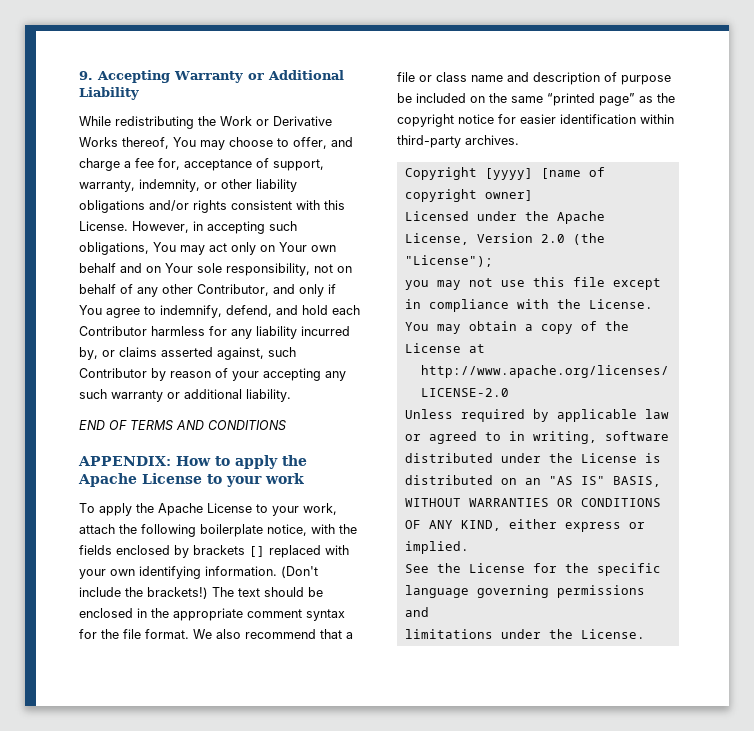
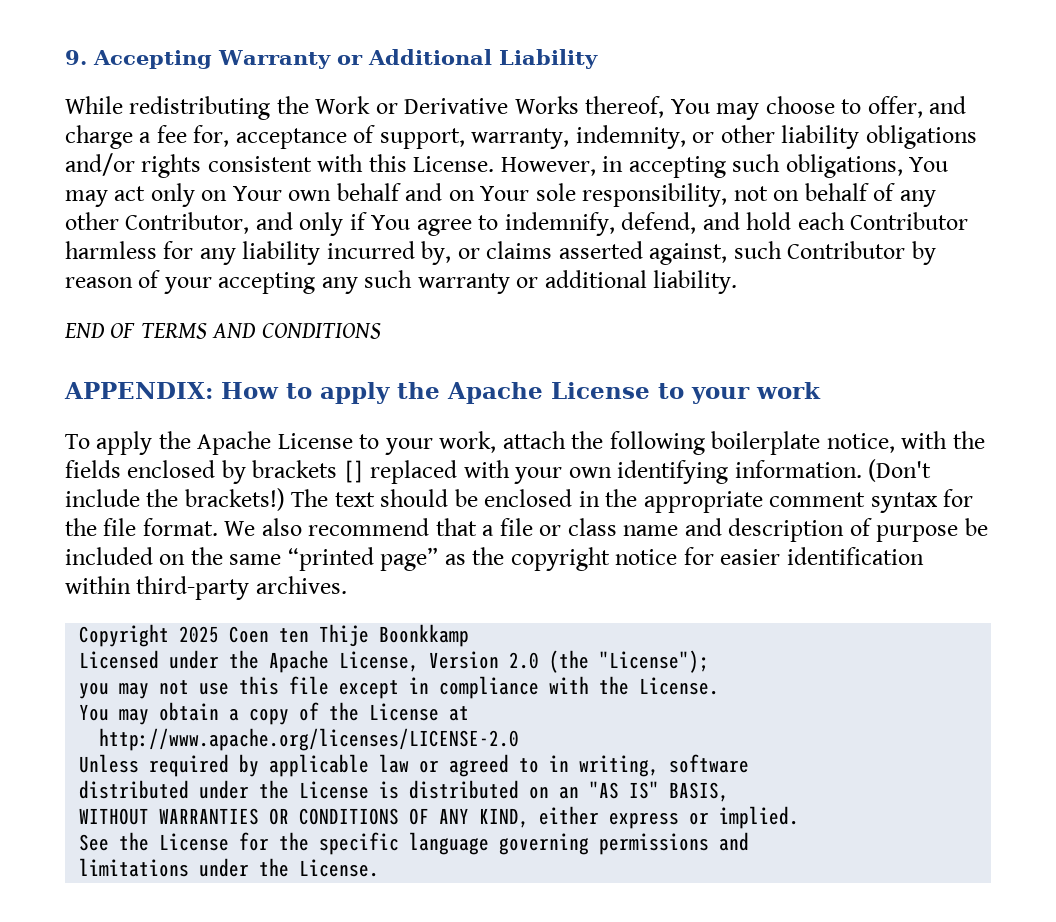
- Copyright [yyyy] [name of copyright owner]
+ Copyright 2025 Coen ten Thije Boonkkamp

